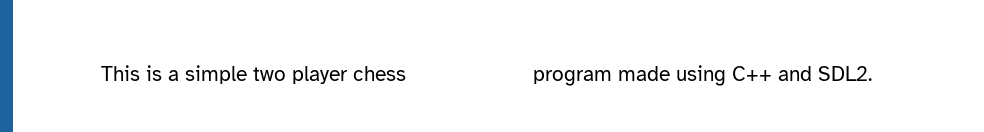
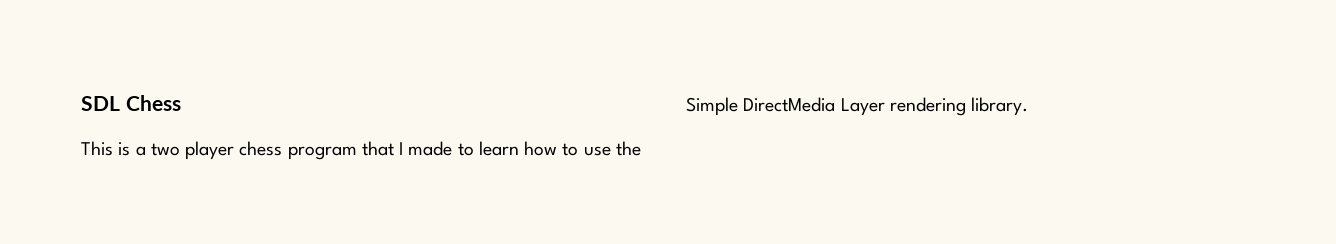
+ SDL Chess
- This is a simple two player chess program made using C++ and SDL2.
+ This is a two player chess program that I made to learn how to use the Simple DirectMedia Layer rendering library.

